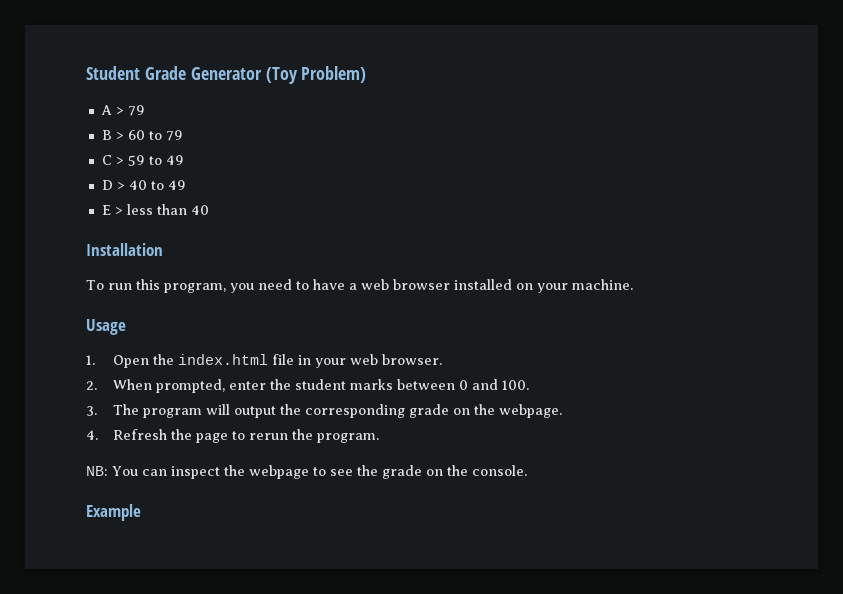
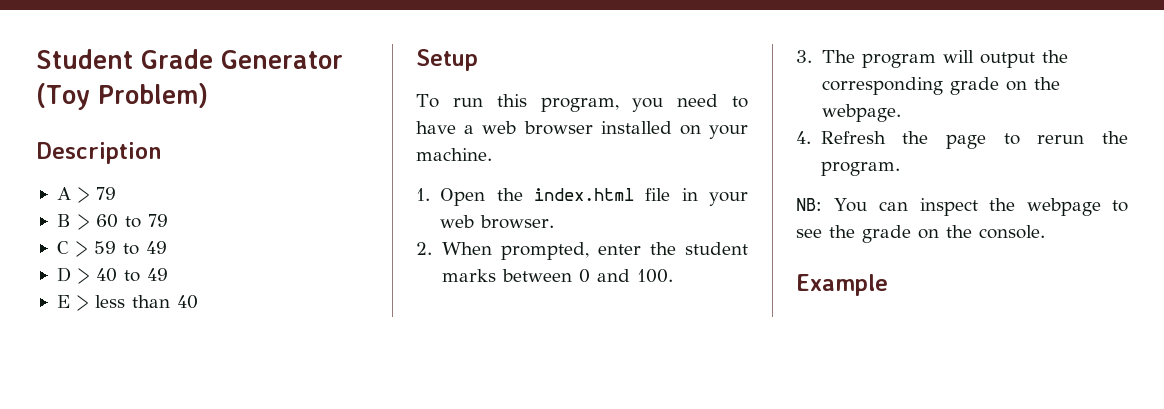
+ Description
- Installation
+ Setup
- Usage

